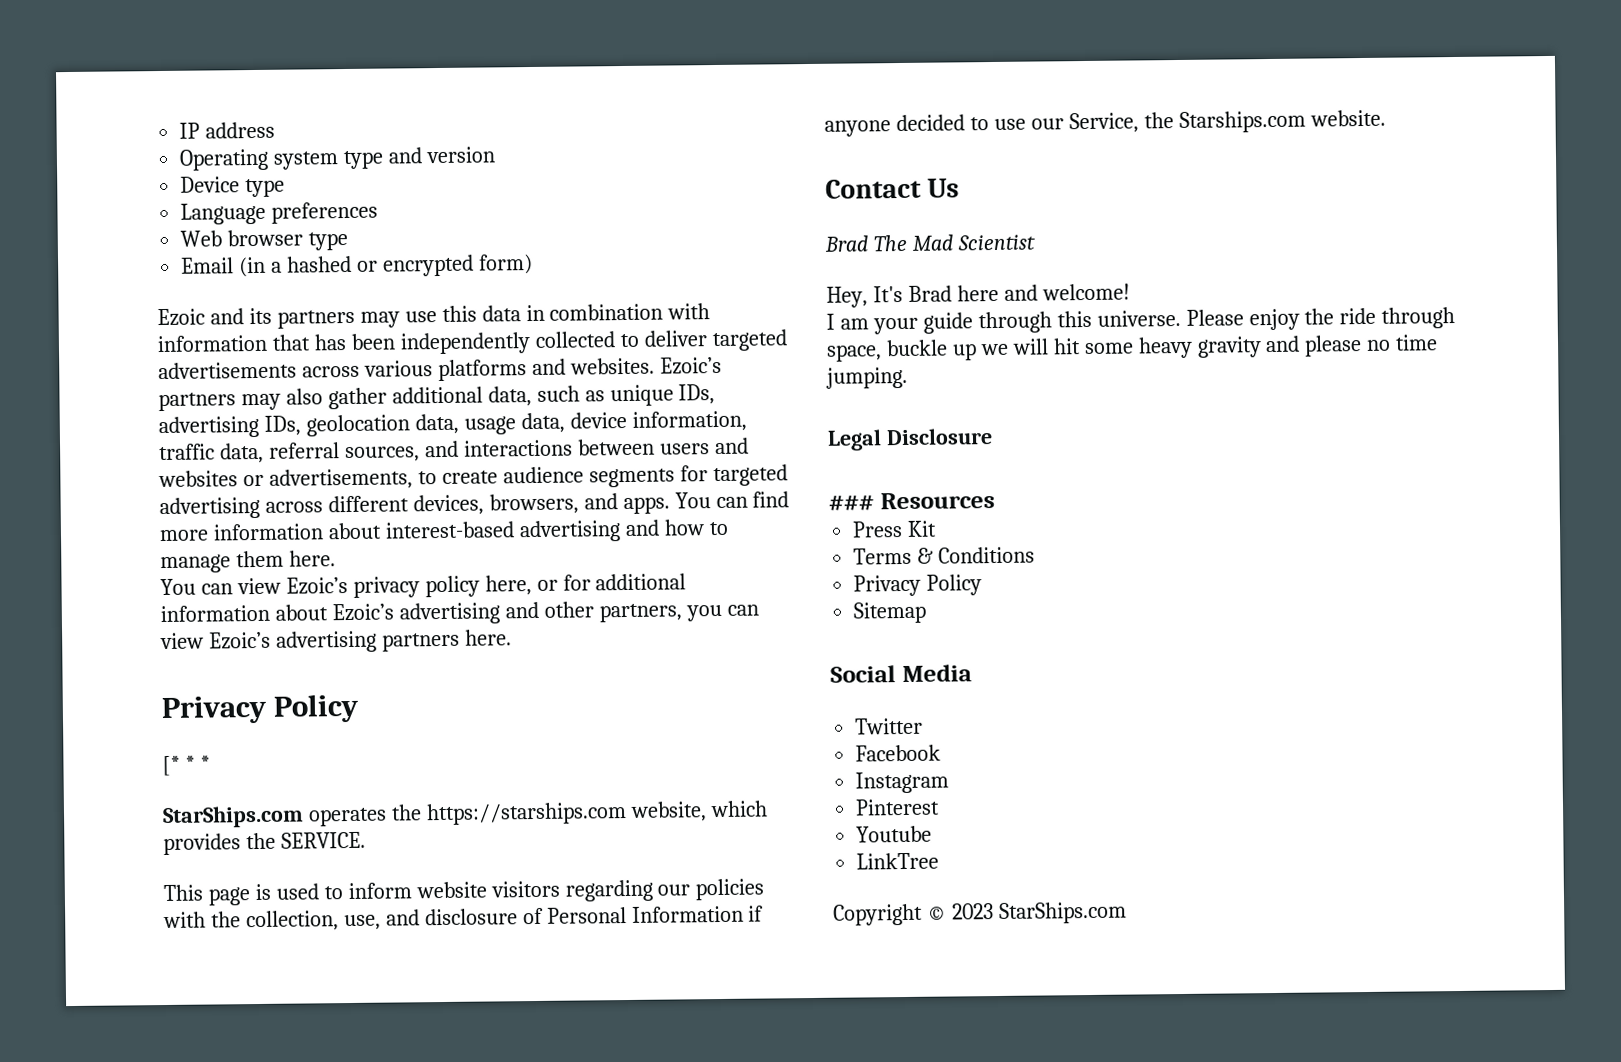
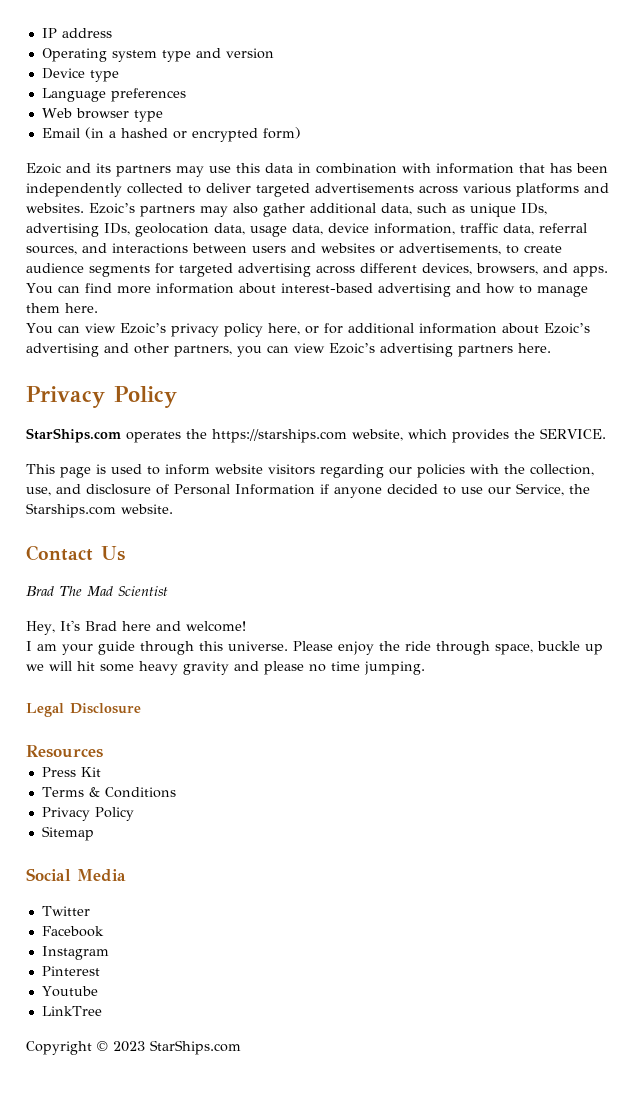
- [* * *
- ### Resources
+ Resources

